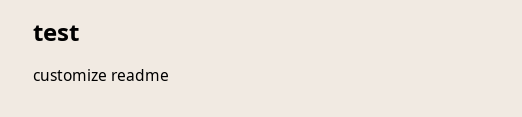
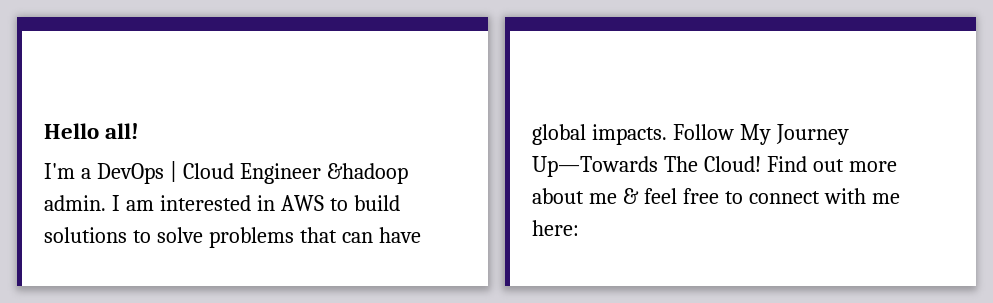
- test
- customize readme
+ Hello all!
+ I'm a DevOps | Cloud Engineer &hadoop admin. I am interested in AWS to build solutions to solve problems that can have global impacts. Follow My Journey Up—Towards The Cloud! Find out more about me & feel free to connect with me here:

